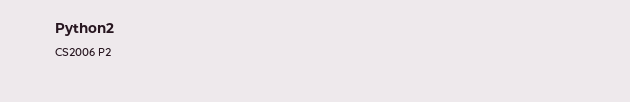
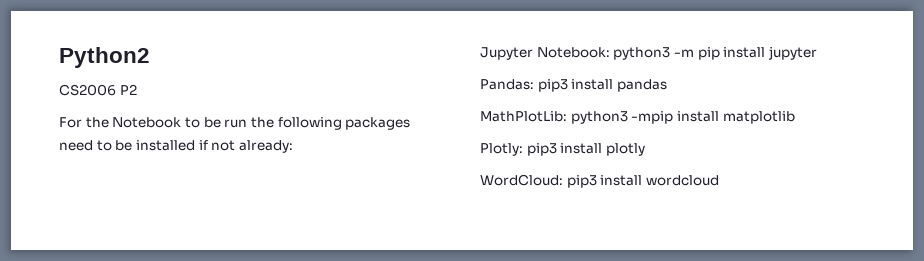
+ For the Notebook to be run the following packages need to be installed if not already:
+ Jupyter Notebook: python3 -m pip install jupyter
+ Pandas: pip3 install pandas
+ MathPlotLib: python3 -mpip install matplotlib
+ Plotly: pip3 install plotly
+ WordCloud: pip3 install wordcloud

